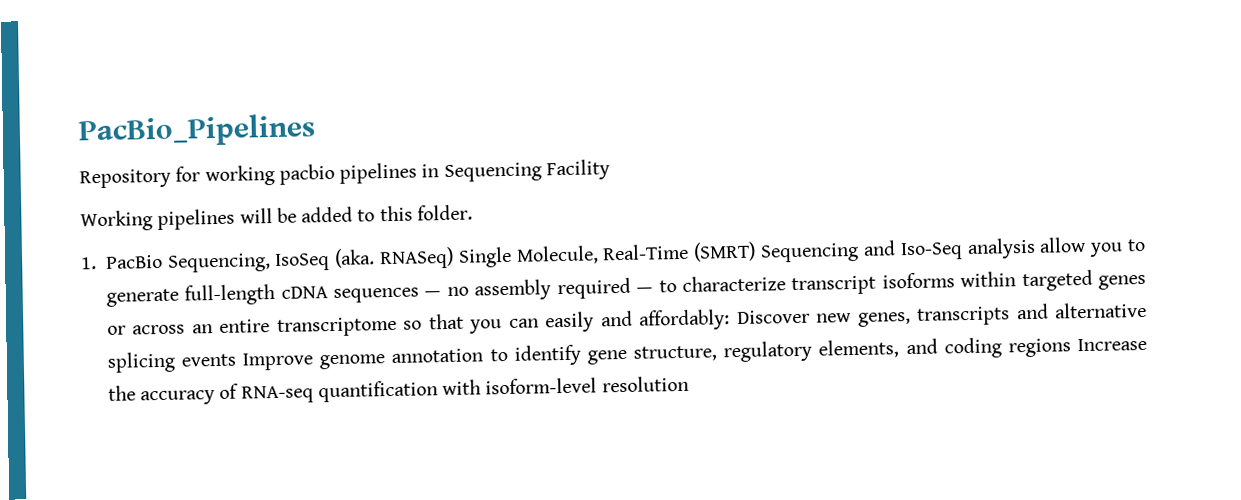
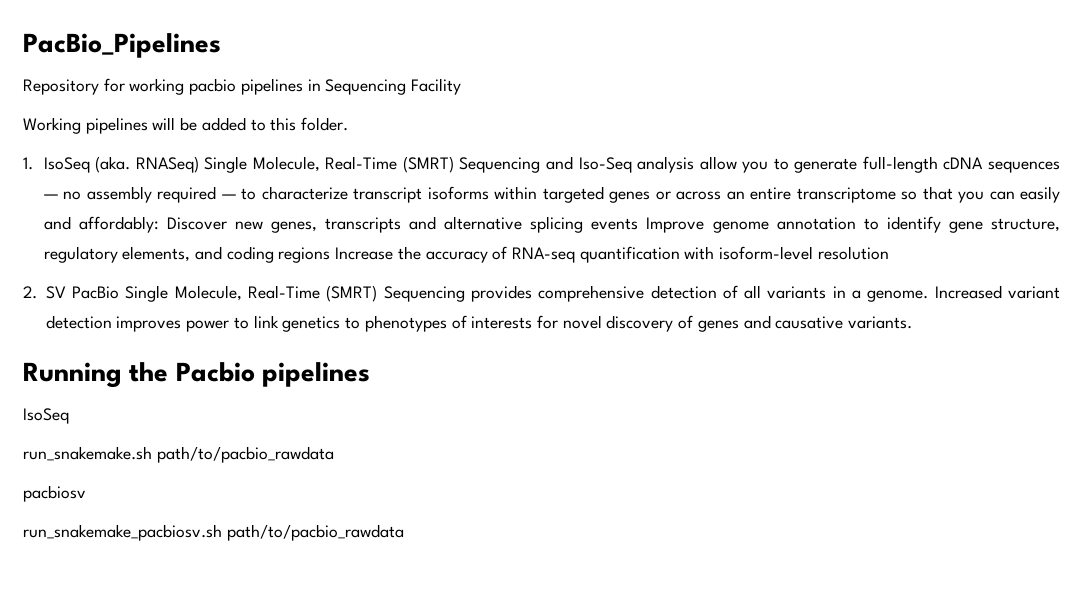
- 1. PacBio Sequencing, IsoSeq (aka.
+ 1. IsoSeq (aka.
+ 2. SV PacBio Single Molecule, Real-Time (SMRT) Sequencing provides comprehensive detection of all variants in a genome. Increased variant detection improves power to link genetics to phenotypes of interests for novel discovery of genes and causative variants.
+ Running the Pacbio pipelines
+ IsoSeq
+ run_snakemake.sh path/to/pacbio_rawdata
+ pacbiosv
+ run_snakemake_pacbiosv.sh path/to/pacbio_rawdata

